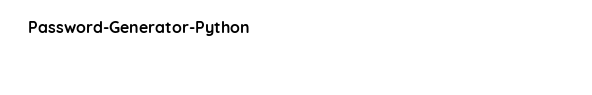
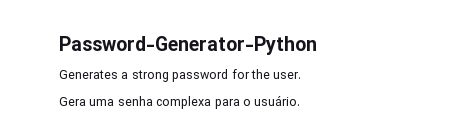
+ Generates a strong password for the user.
+ Gera uma senha complexa para o usuário.

